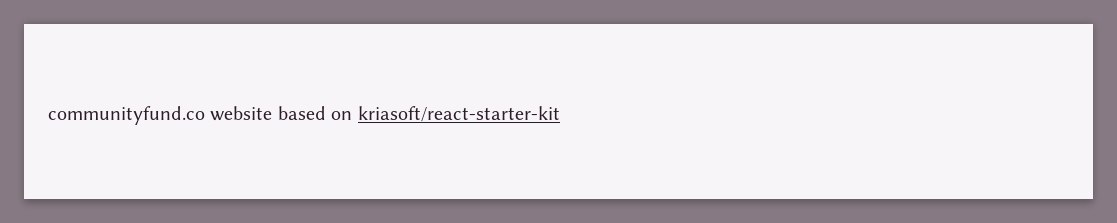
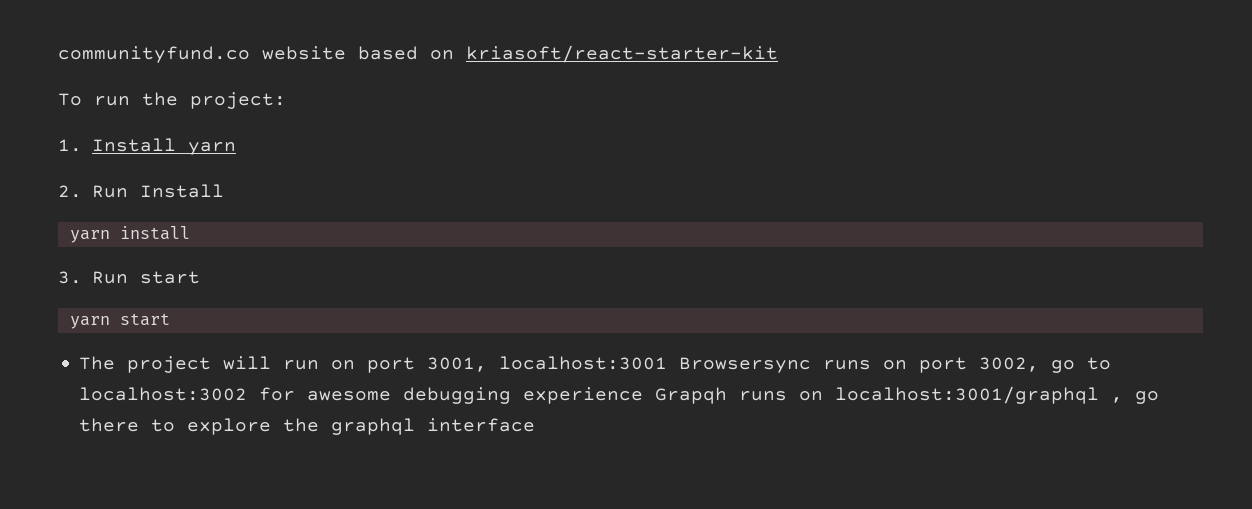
+ To run the project:
+ 1. Install yarn
+ 2. Run Install
+ yarn install
+ 3. Run start
+ yarn start
+ The project will run on port 3001, localhost:3001 Browsersync runs on port 3002, go to localhost:3002 for awesome debugging experience Grapqh runs on localhost:3001/graphql , go there to explore the graphql interface

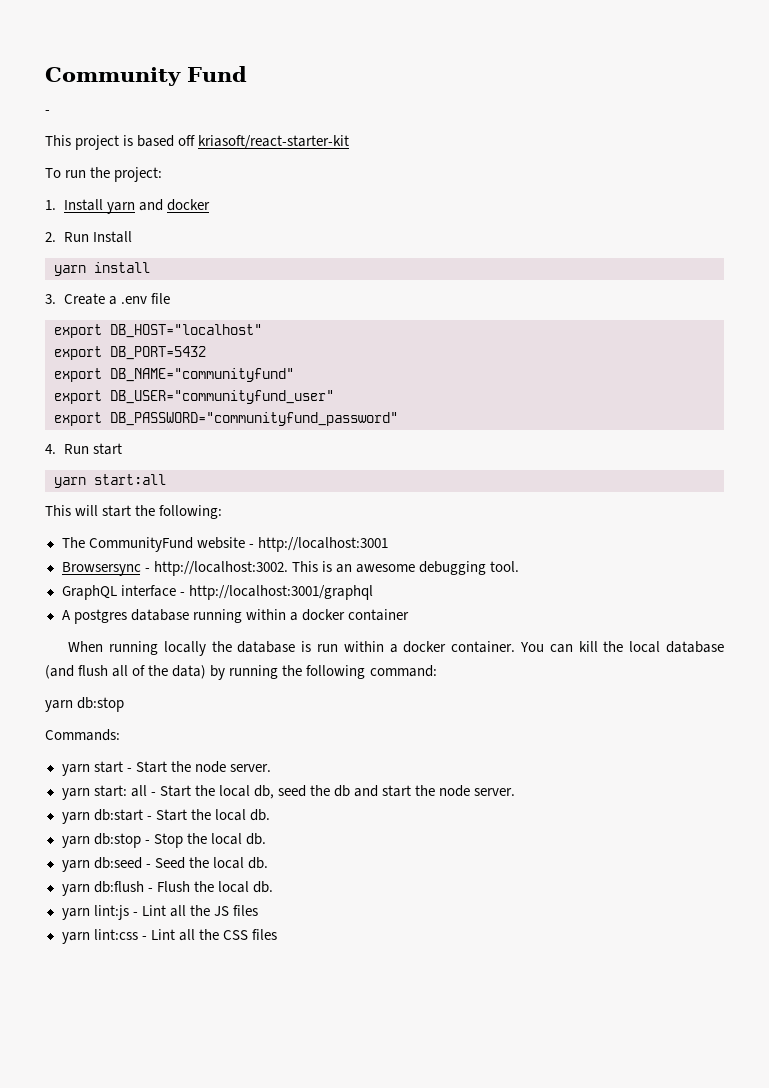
- communityfund.co website based on kriasoft/react-starter-kit
+ Community Fund
+ -
+ This project is based off kriasoft/react-starter-kit
- 1. Install yarn
+ 1. Install yarn and docker
- 3. Run start
+ 3. Create a .env file
+ export DB_HOST="localhost"
+ export DB_PORT=5432
+ export DB_NAME="communityfund"
+ export DB_USER="communityfund_user"
+ export DB_PASSWORD="communityfund_password"
+ 4. Run start
- yarn start
+ yarn start:all
+ This will start the following:
- The project will run on port 3001, localhost:3001 Browsersync runs on port 3002, go to localhost:3002 for awesome debugging experience Grapqh runs on localhost:3001/graphql , go there to explore the graphql interface
+ The CommunityFund website - http://localhost:3001
+ Browsersync - http://localhost:3002. This is an awesome debugging tool.
+ GraphQL interface - http://localhost:3001/graphql
+ A postgres database running within a docker container
+ When running locally the database is run within a docker container. You can kill the local database (and flush all of the data) by running the following command:
+ yarn db:stop
+ Commands:
+ yarn start - Start the node server.
+ yarn start: all - Start the local db, seed the db and start the node server.
+ yarn db:start - Start the local db.
+ yarn db:stop - Stop the local db.
+ yarn db:seed - Seed the local db.
+ yarn db:flush - Flush the local db.
+ yarn lint:js - Lint all the JS files
+ yarn lint:css - Lint all the CSS files

